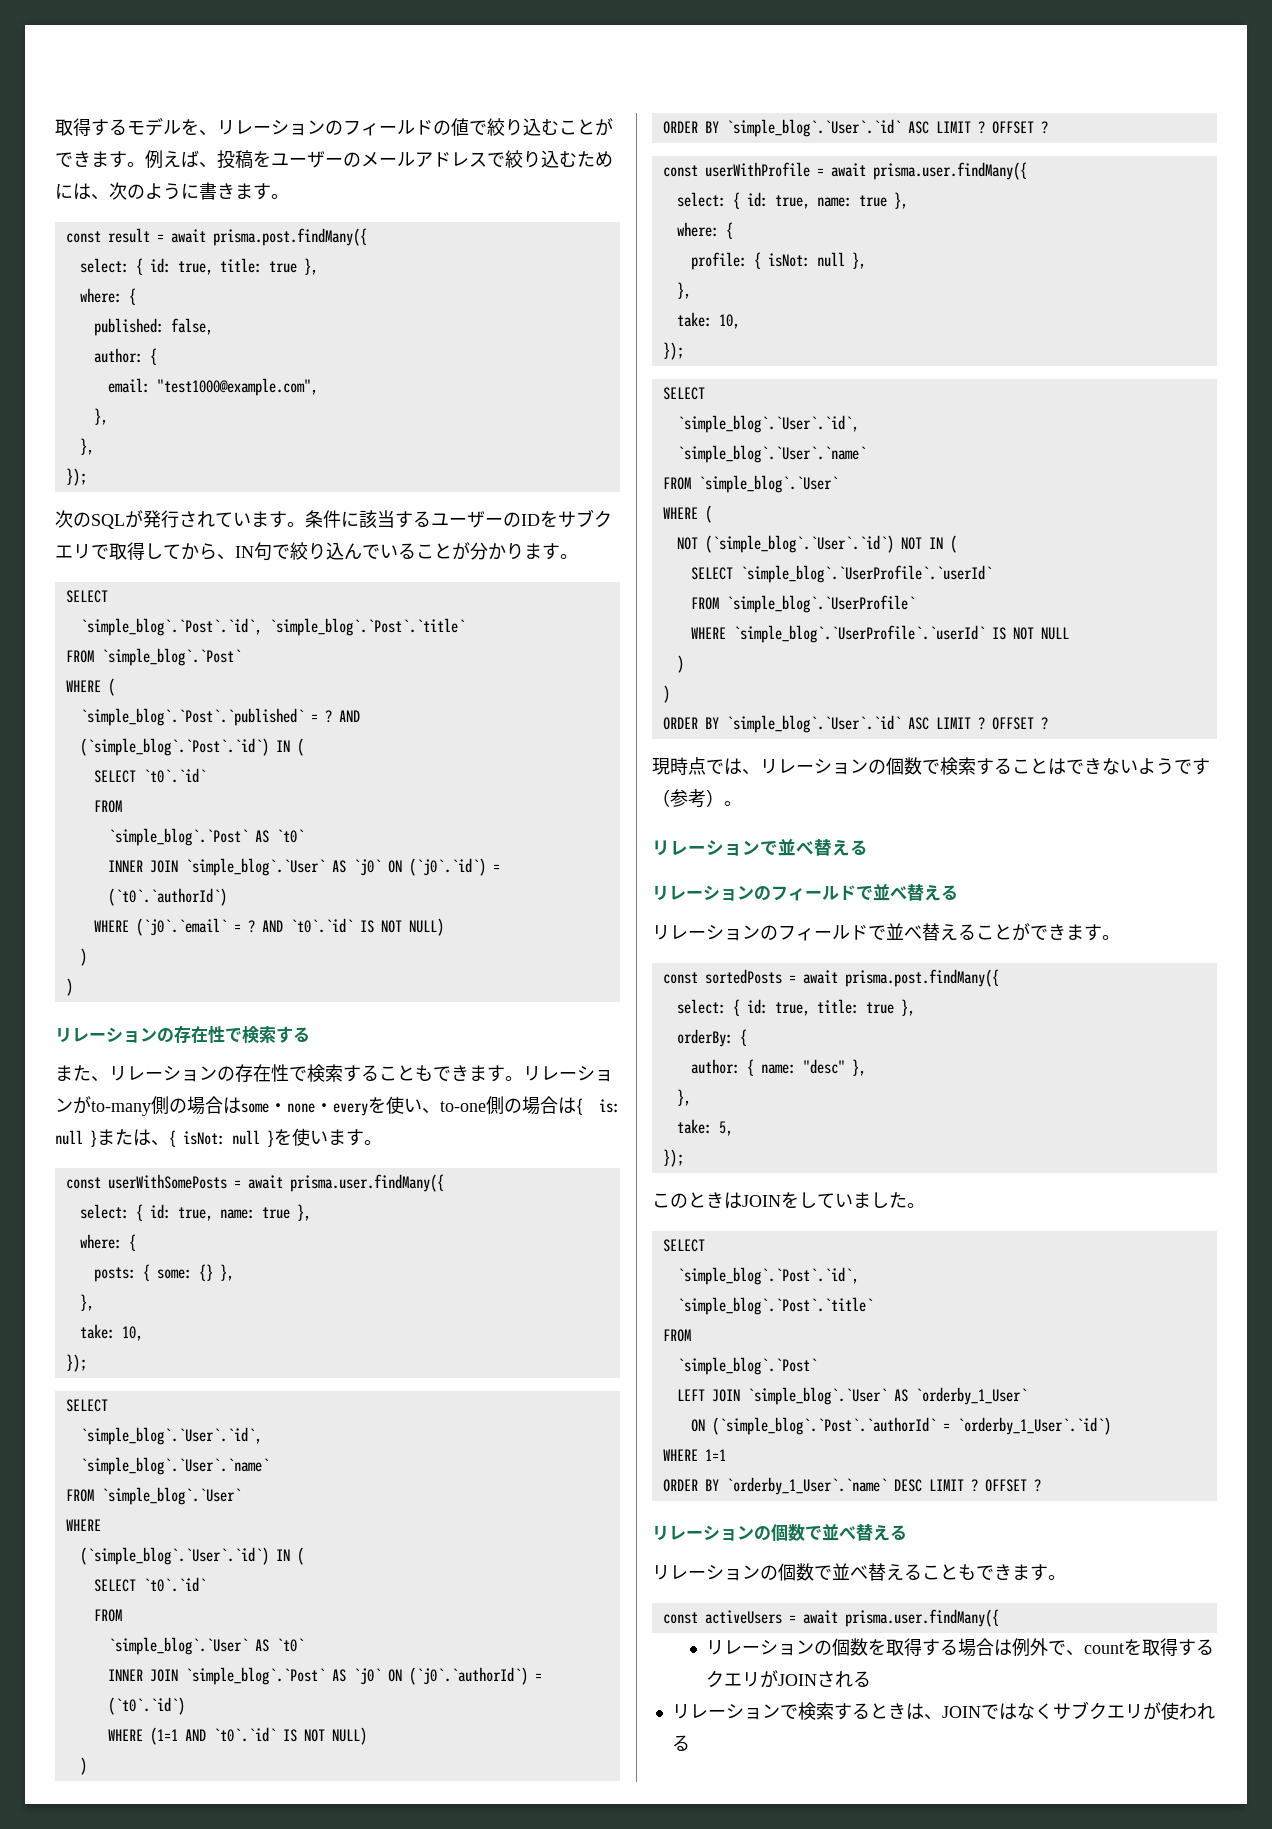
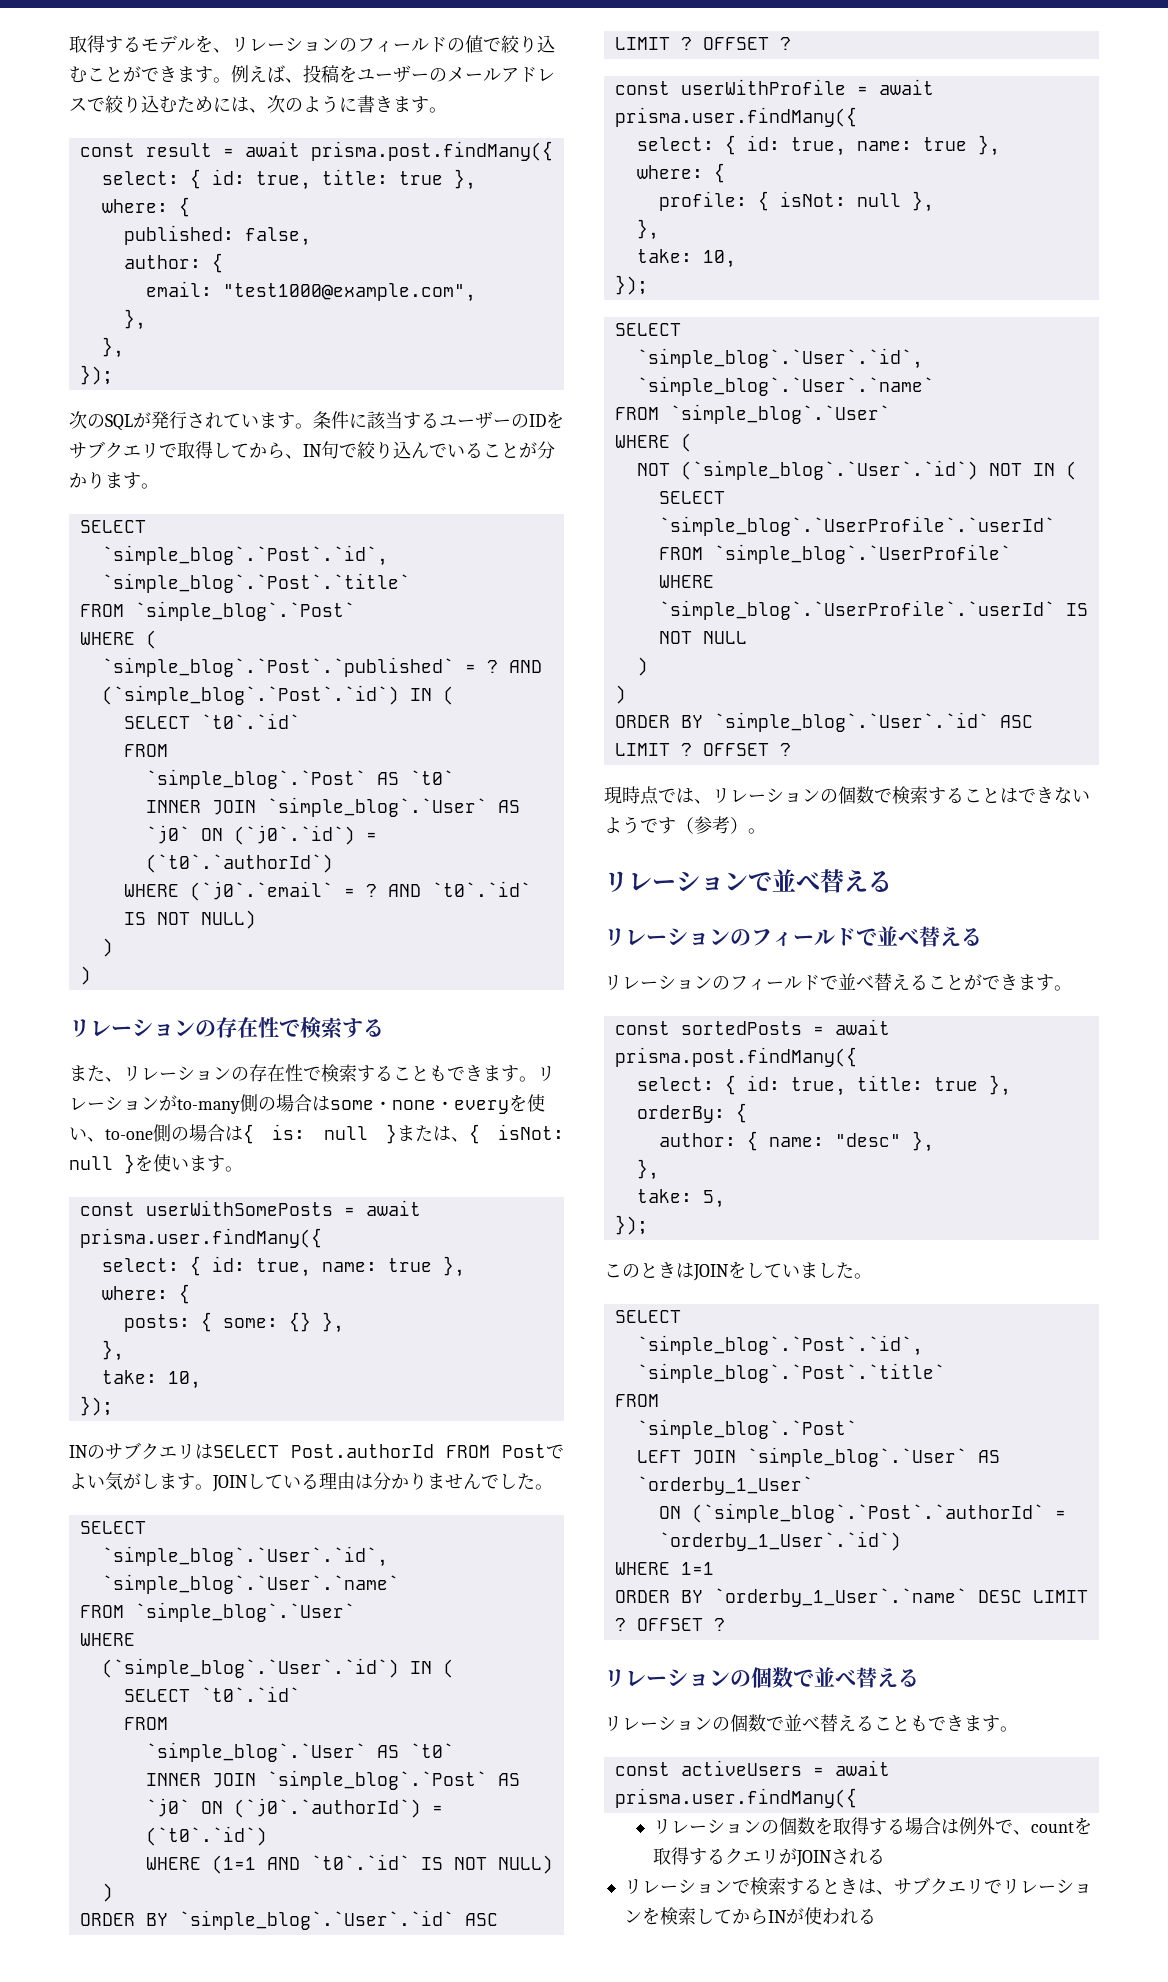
+ INのサブクエリはSELECT Post.authorId FROM Postでよい気がします。JOINしている理由は分かりませんでした。
- リレーションで検索するときは、JOINではなくサブクエリが使われる
+ リレーションで検索するときは、サブクエリでリレーションを検索してからINが使われる

